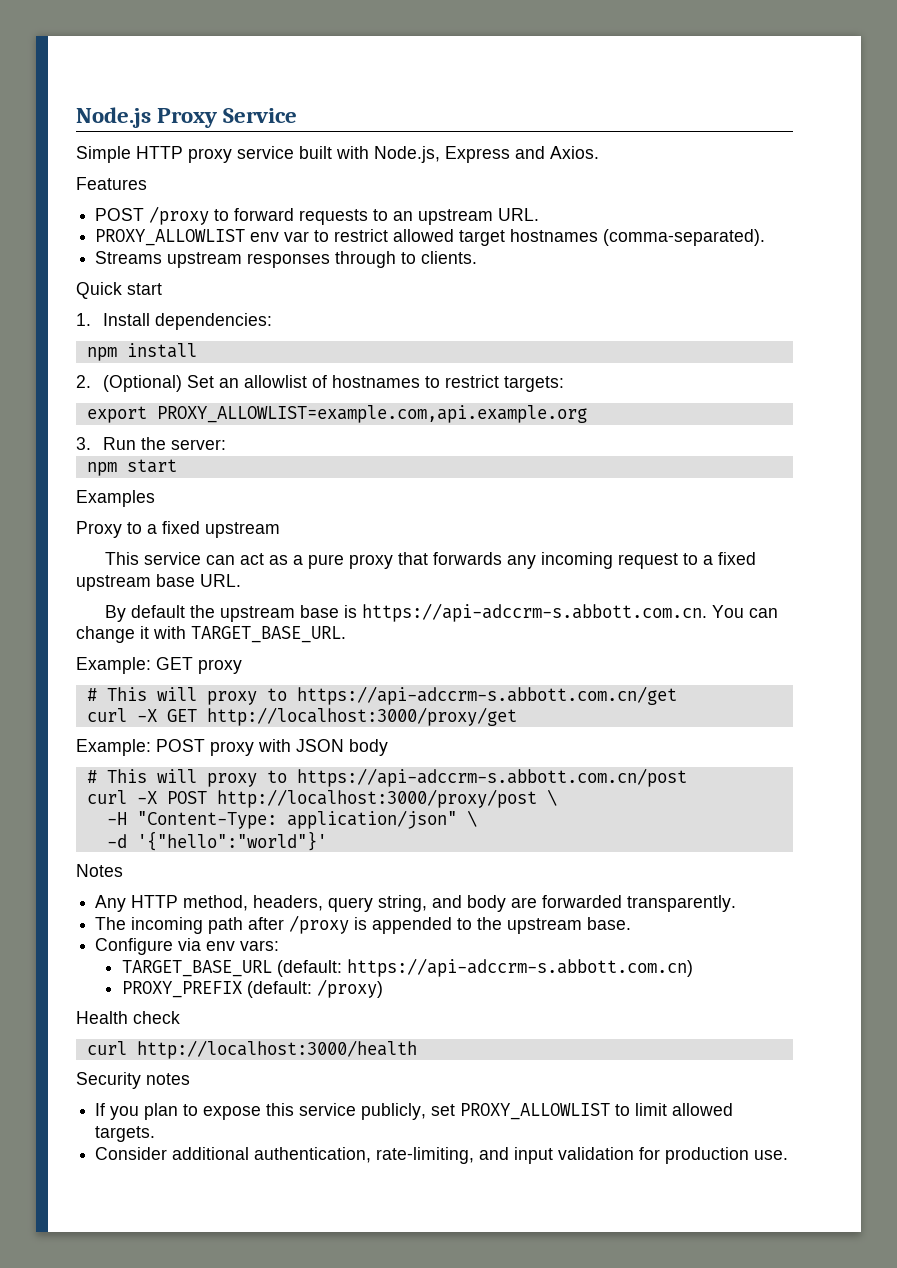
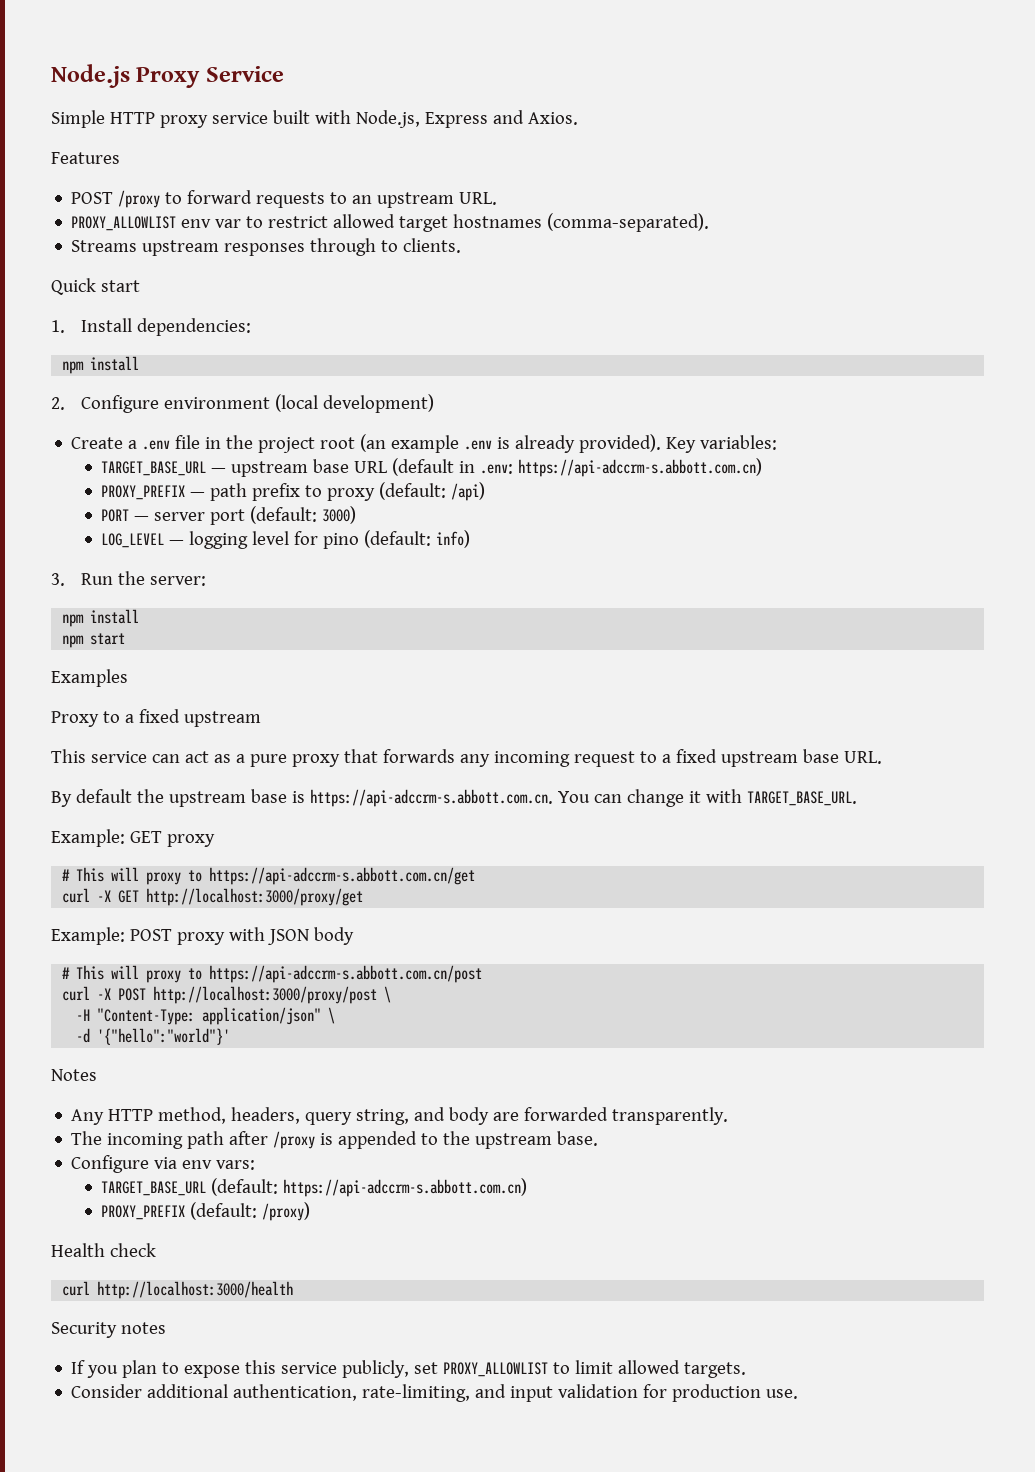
- 2. (Optional) Set an allowlist of hostnames to restrict targets:
- export PROXY_ALLOWLIST=example.com,api.example.org
+ 2. Configure environment (local development)
+ Create a .env file in the project root (an example .env is already provided). Key variables:
+ TARGET_BASE_URL — upstream base URL (default in .env: https://api-adccrm-s.abbott.com.cn)
+ PROXY_PREFIX — path prefix to proxy (default: /api)
+ PORT — server port (default: 3000)
+ LOG_LEVEL — logging level for pino (default: info)
  3. Run the server:
+ npm install

